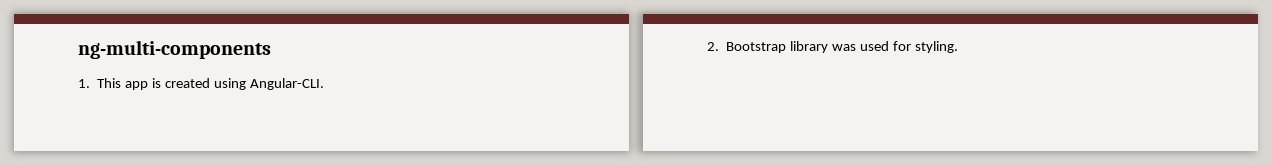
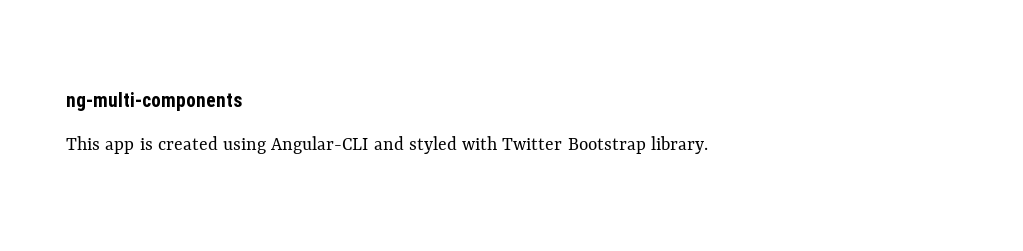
- 1. This app is created using Angular-CLI.
- 2. Bootstrap library was used for styling.
+ This app is created using Angular-CLI and styled with Twitter Bootstrap library.

